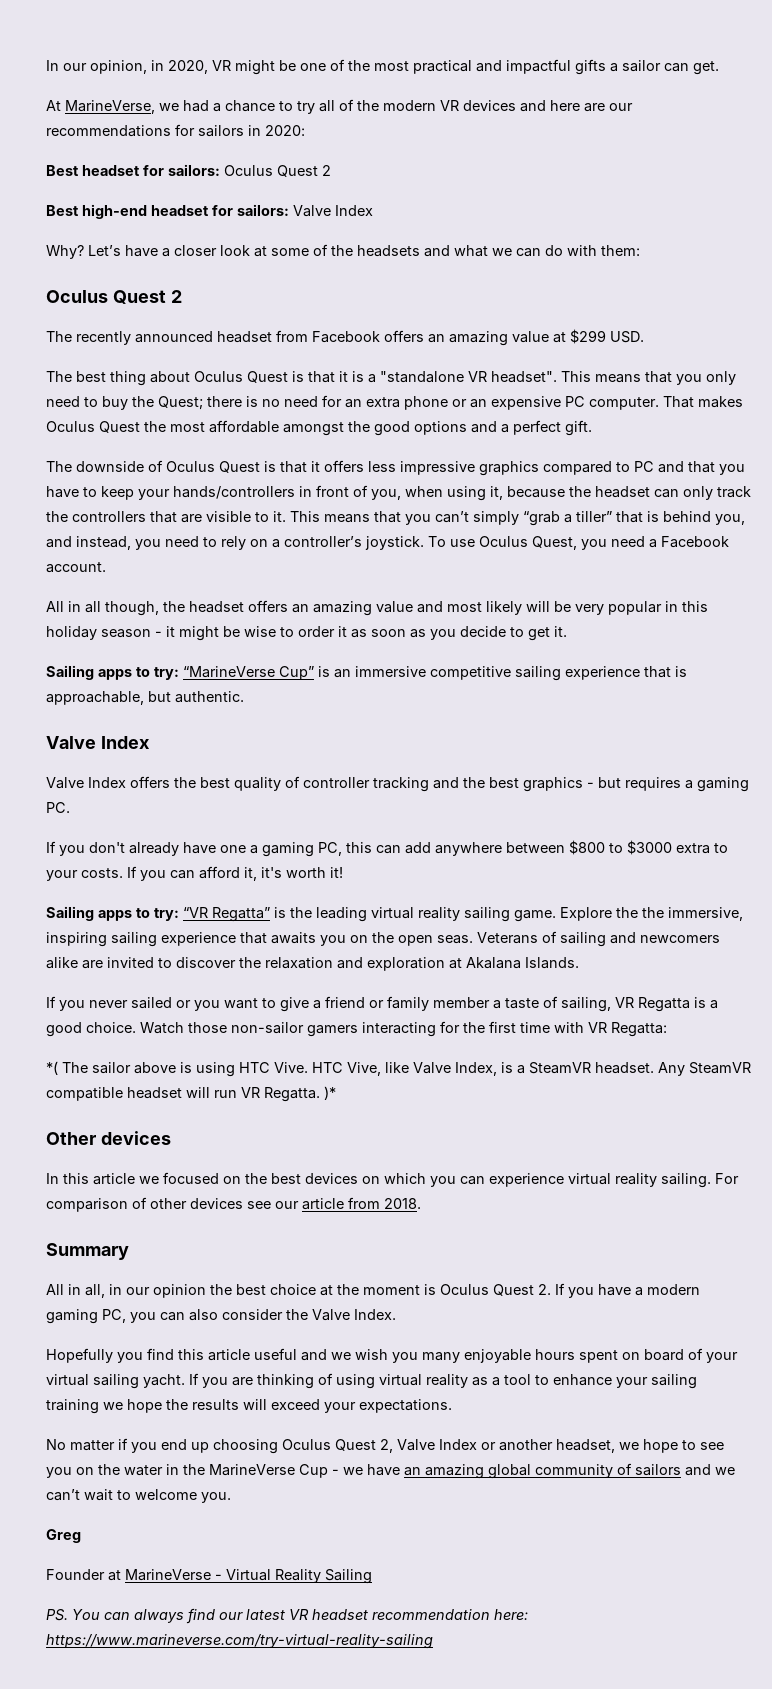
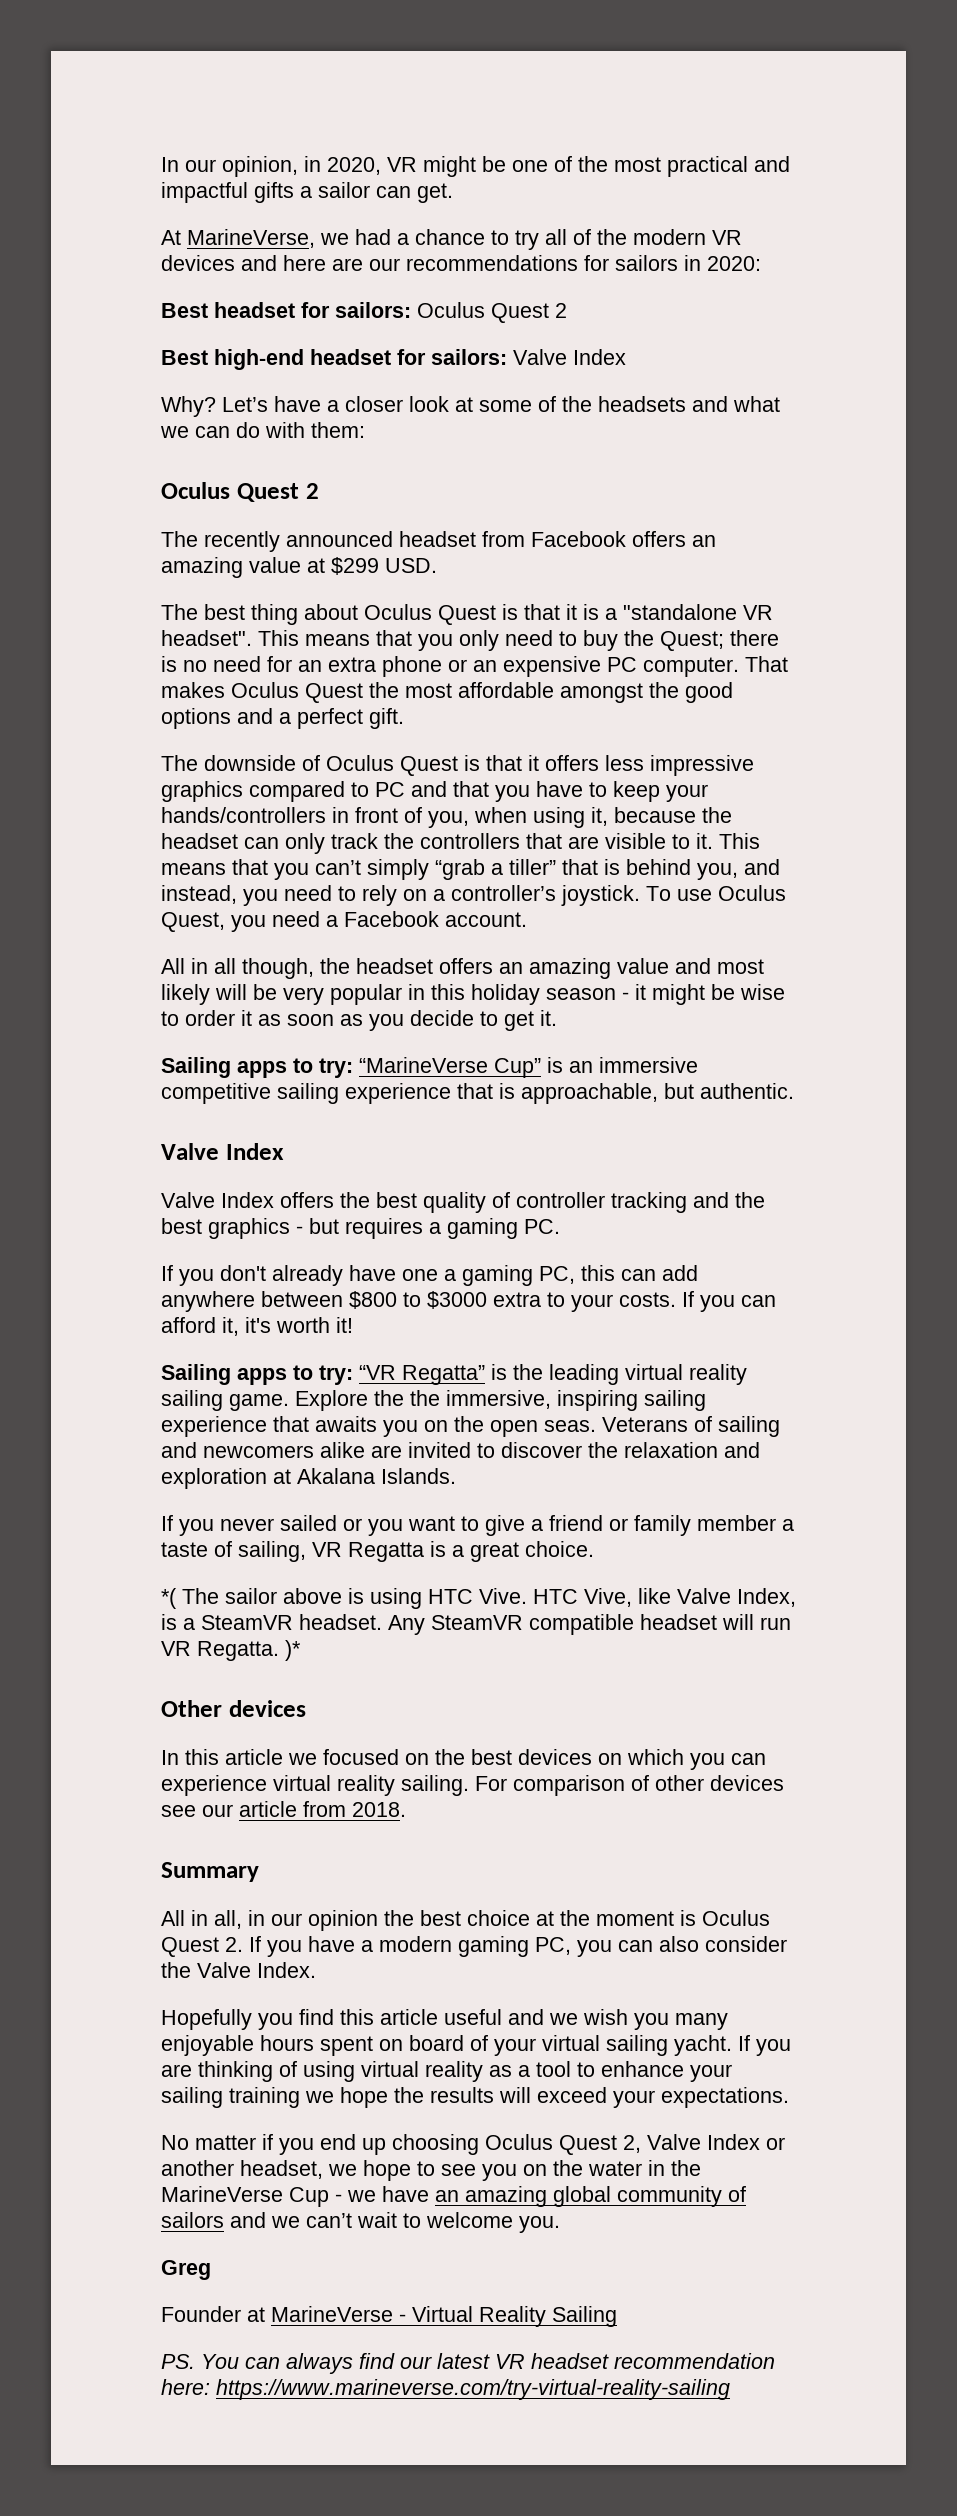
- If you never sailed or you want to give a friend or family member a taste of sailing, VR Regatta is a good choice. Watch those non-sailor gamers interacting for the first time with VR Regatta:
+ If you never sailed or you want to give a friend or family member a taste of sailing, VR Regatta is a great choice.

